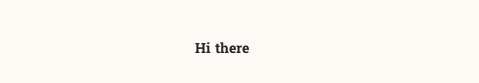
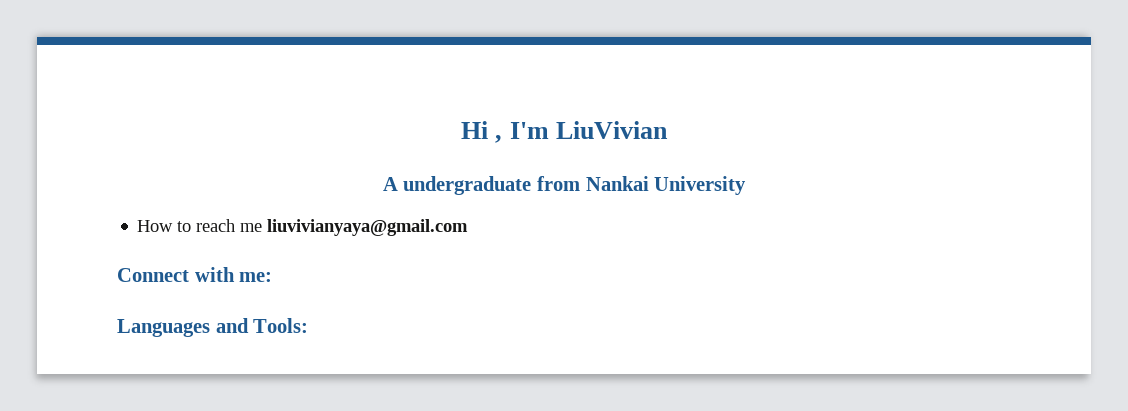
- Hi there
+ Hi , I'm LiuVivian
+ A undergraduate from Nankai University
+ How to reach me liuvivianyaya@gmail.com
+ Connect with me:
+ Languages and Tools:

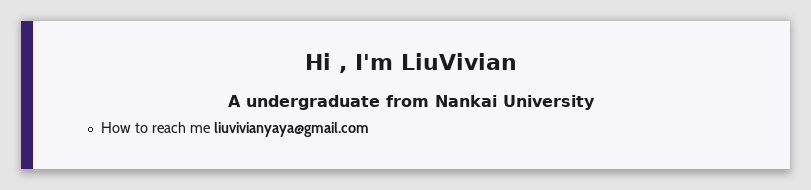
- Connect with me:
- Languages and Tools:

